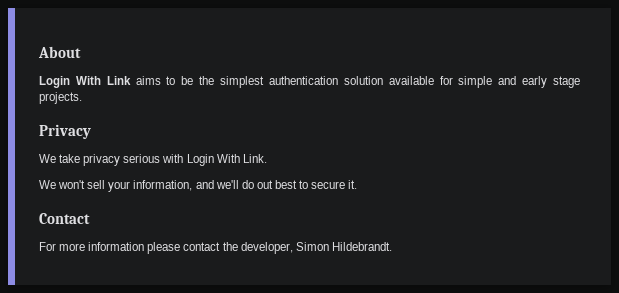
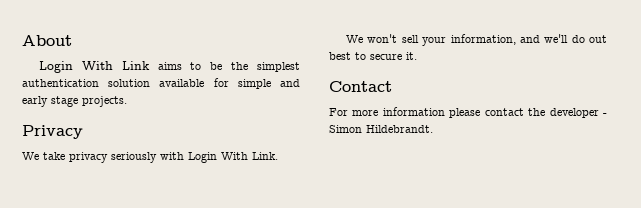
- We take privacy serious with Login With Link.
+ We take privacy seriously with Login With Link.
- For more information please contact the developer, Simon Hildebrandt.
+ For more information please contact the developer - Simon Hildebrandt.

